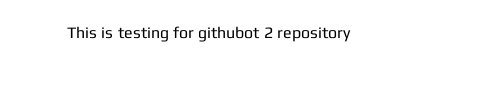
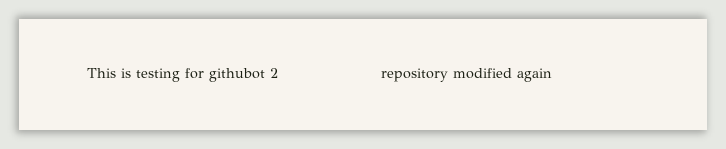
- This is testing for githubot 2 repository
+ This is testing for githubot 2 repository modified again

